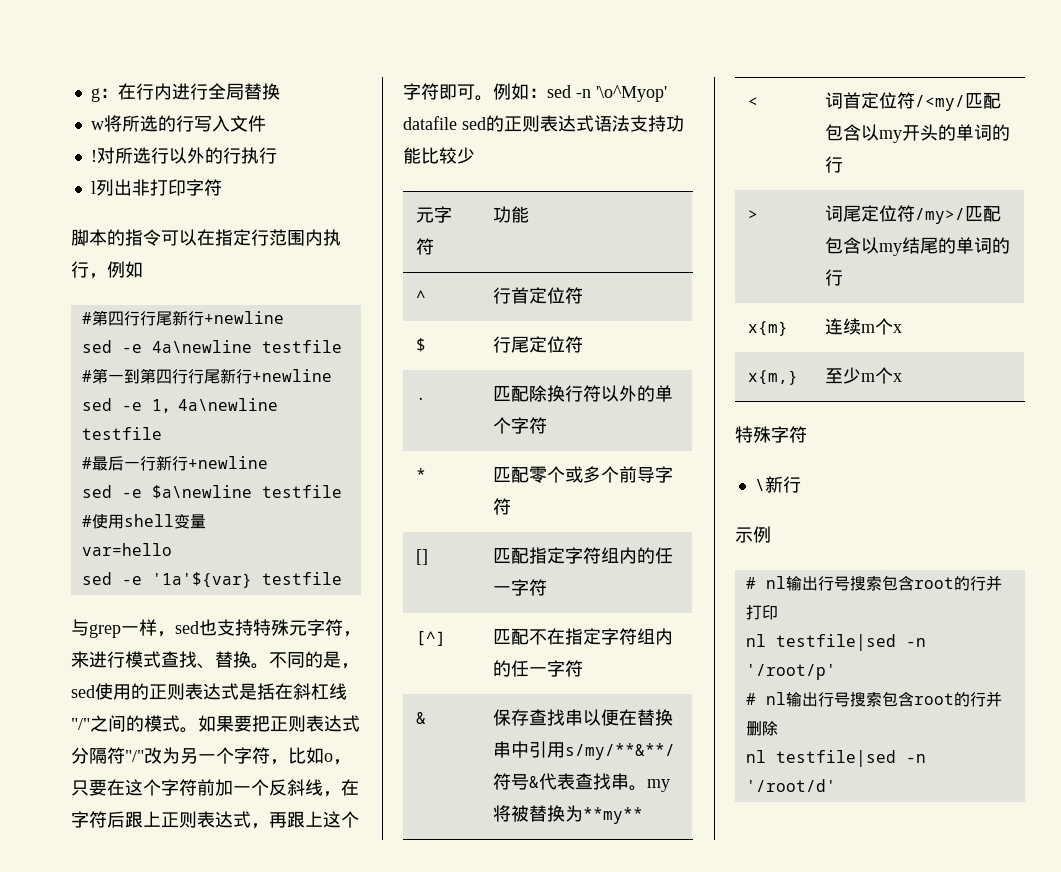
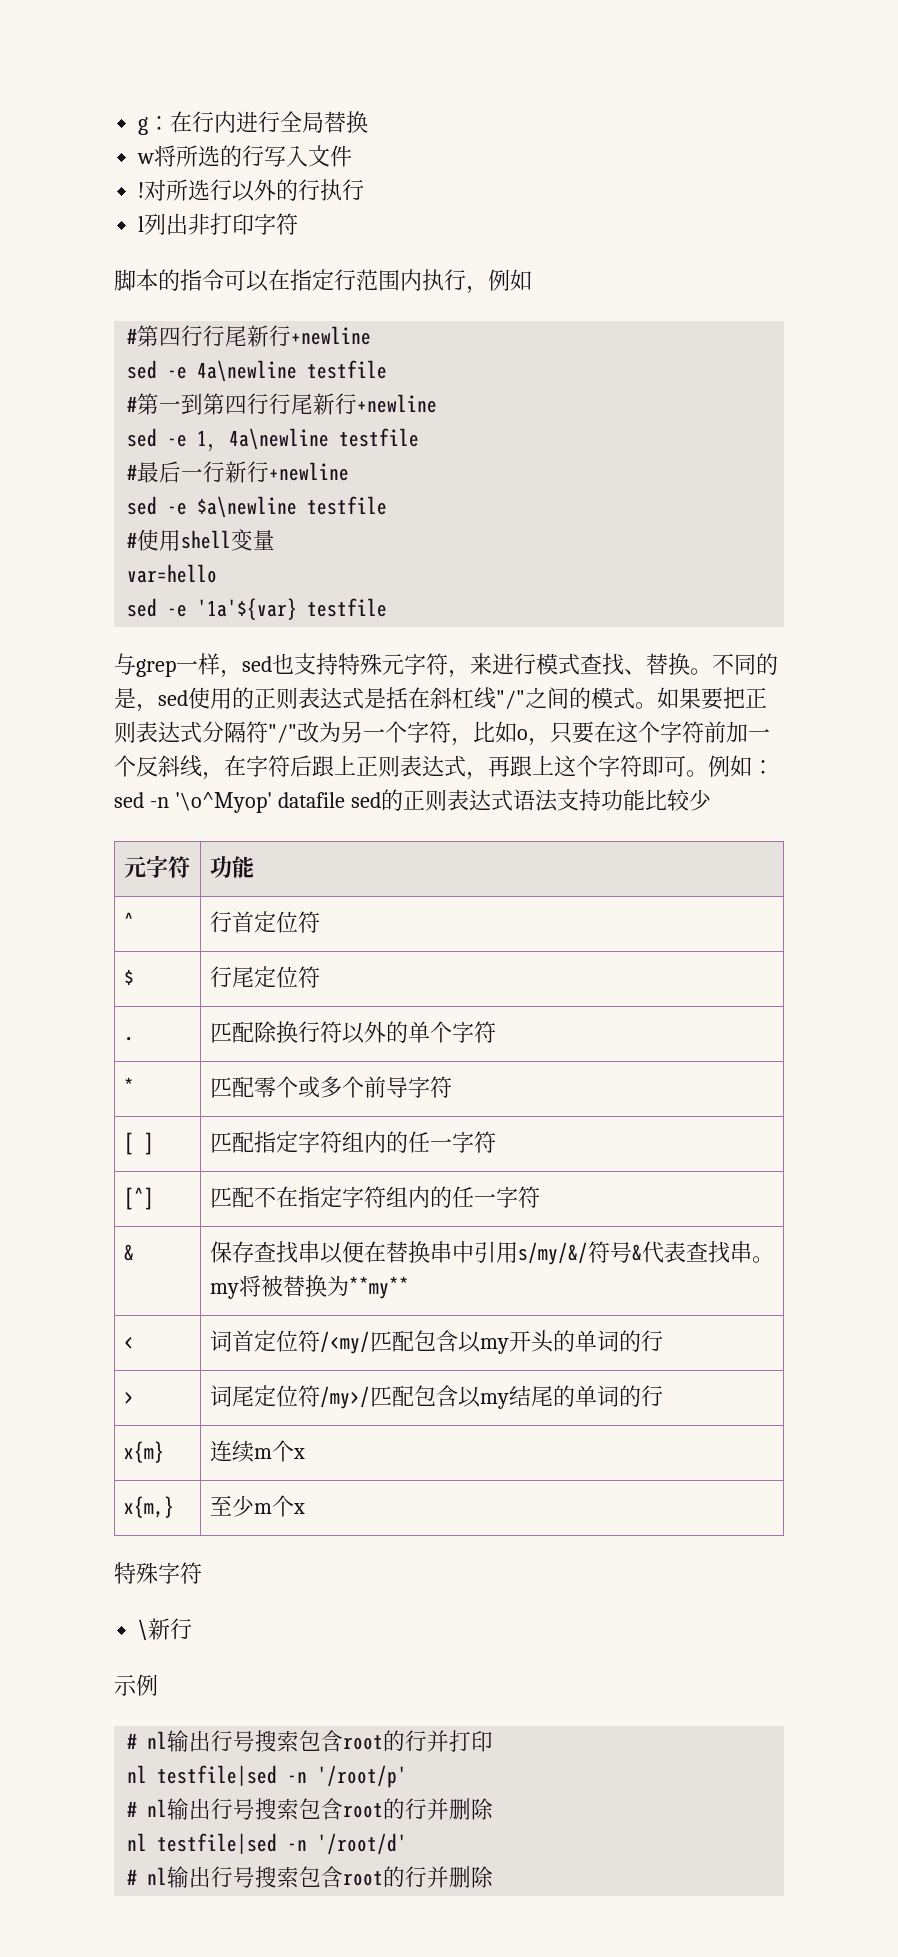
- [] | 匹配指定字符组内的任一字符
+ [ ] | 匹配指定字符组内的任一字符
- & | 保存查找串以便在替换串中引用s/my/**&**/符号&代表查找串。my将被替换为**my**
+ & | 保存查找串以便在替换串中引用s/my/&/符号&代表查找串。my将被替换为**my**
  nl testfile|sed -n '/root/d'
+ # nl输出行号搜索包含root的行并删除

